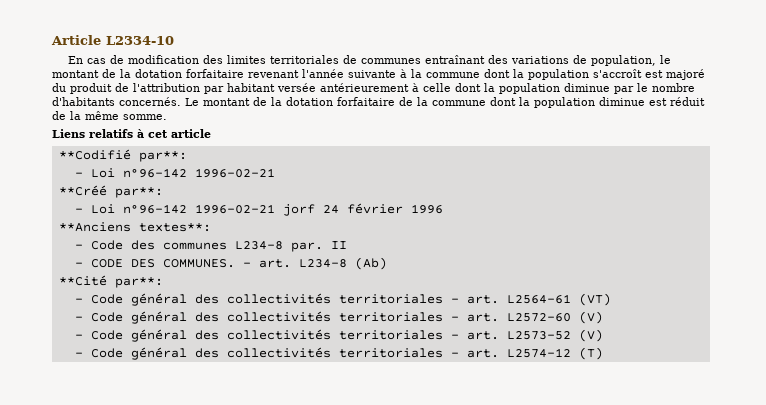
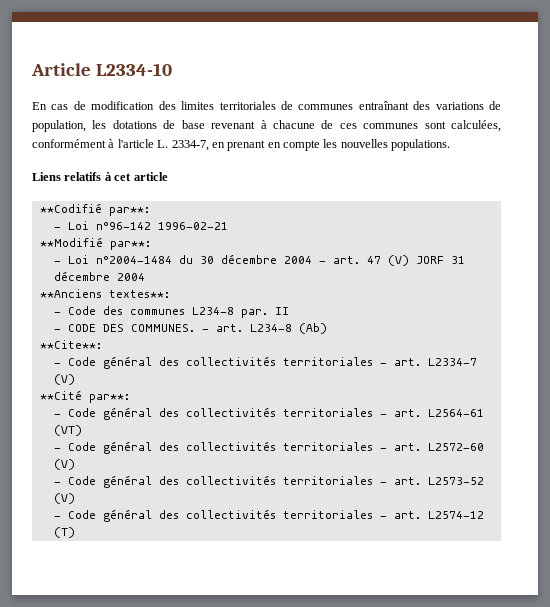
- En cas de modification des limites territoriales de communes entraînant des variations de population, le montant de la dotation forfaitaire revenant l'année suivante à la commune dont la population s'accroît est majoré du produit de l'attribution par habitant versée antérieurement à celle dont la population diminue par le nombre d'habitants concernés. Le montant de la dotation forfaitaire de la commune dont la population diminue est réduit de la même somme.
+ En cas de modification des limites territoriales de communes entraînant des variations de population, les dotations de base revenant à chacune de ces communes sont calculées, conformément à l'article L. 2334-7, en prenant en compte les nouvelles populations.
- **Créé par**:
- - Loi n°96-142 1996-02-21 jorf 24 février 1996
+ **Modifié par**:
+ - Loi n°2004-1484 du 30 décembre 2004 - art. 47 (V) JORF 31 décembre 2004
+ **Cite**:
+ - Code général des collectivités territoriales - art. L2334-7 (V)

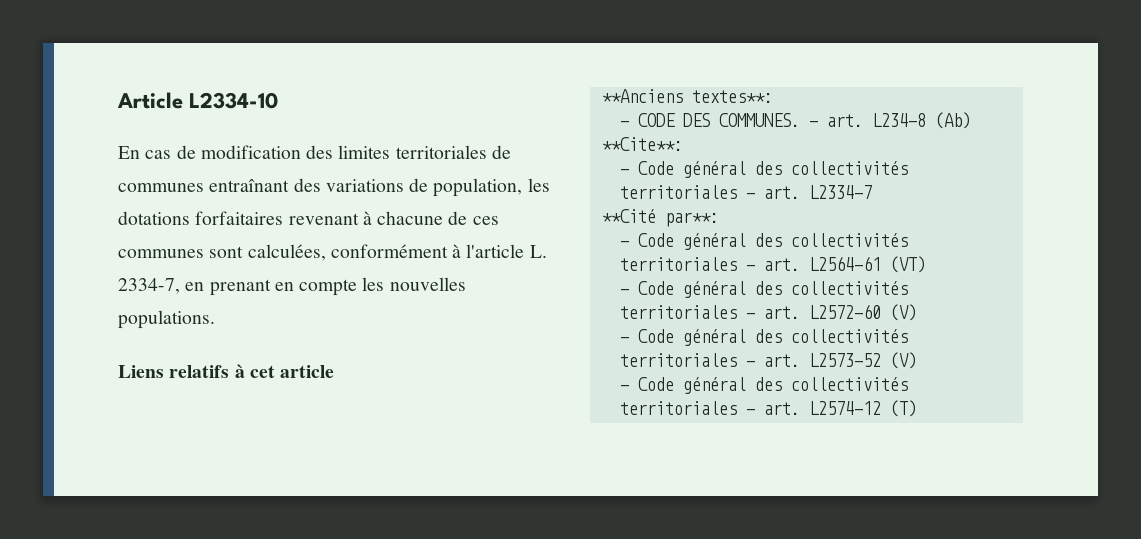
- En cas de modification des limites territoriales de communes entraînant des variations de population, les dotations de base revenant à chacune de ces communes sont calculées, conformément à l'article L. 2334-7, en prenant en compte les nouvelles populations.
+ En cas de modification des limites territoriales de communes entraînant des variations de population, les dotations forfaitaires revenant à chacune de ces communes sont calculées, conformément à l'article L. 2334-7, en prenant en compte les nouvelles populations.
- **Codifié par**:
- - Loi n°96-142 1996-02-21
- **Modifié par**:
- - Loi n°2004-1484 du 30 décembre 2004 - art. 47 (V) JORF 31 décembre 2004
  **Anciens textes**:
- - Code des communes L234-8 par. II
- - Code général des collectivités territoriales - art. L2334-7 (V)
+ - Code général des collectivités territoriales - art. L2334-7

